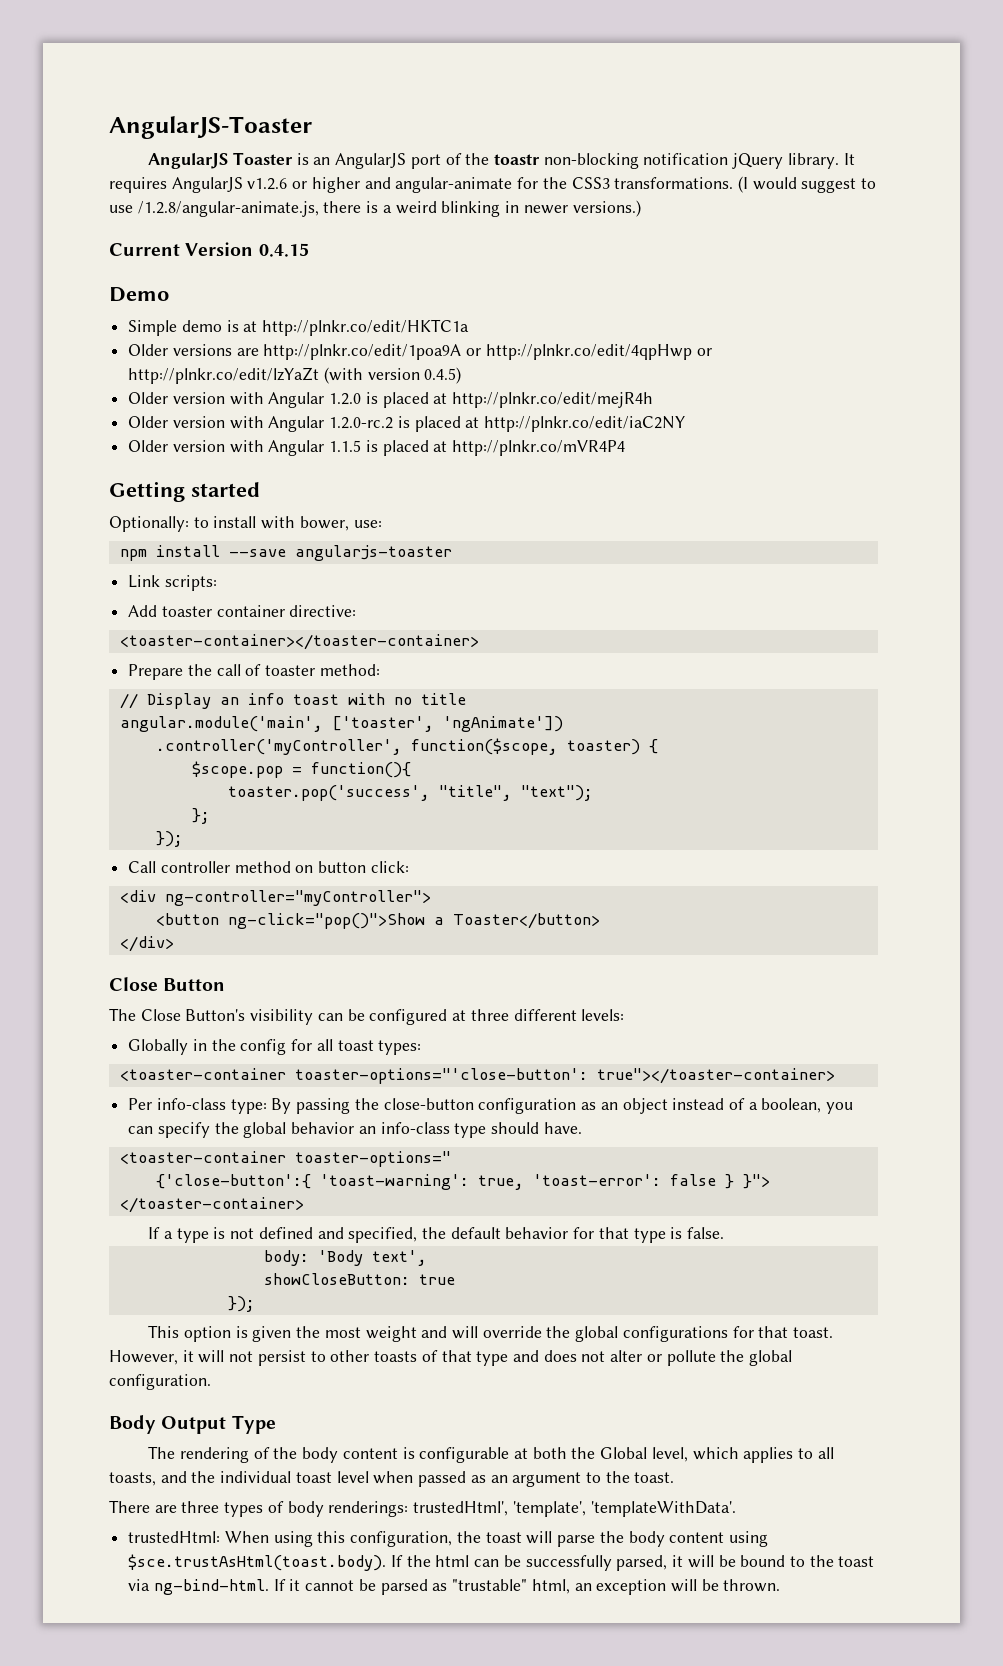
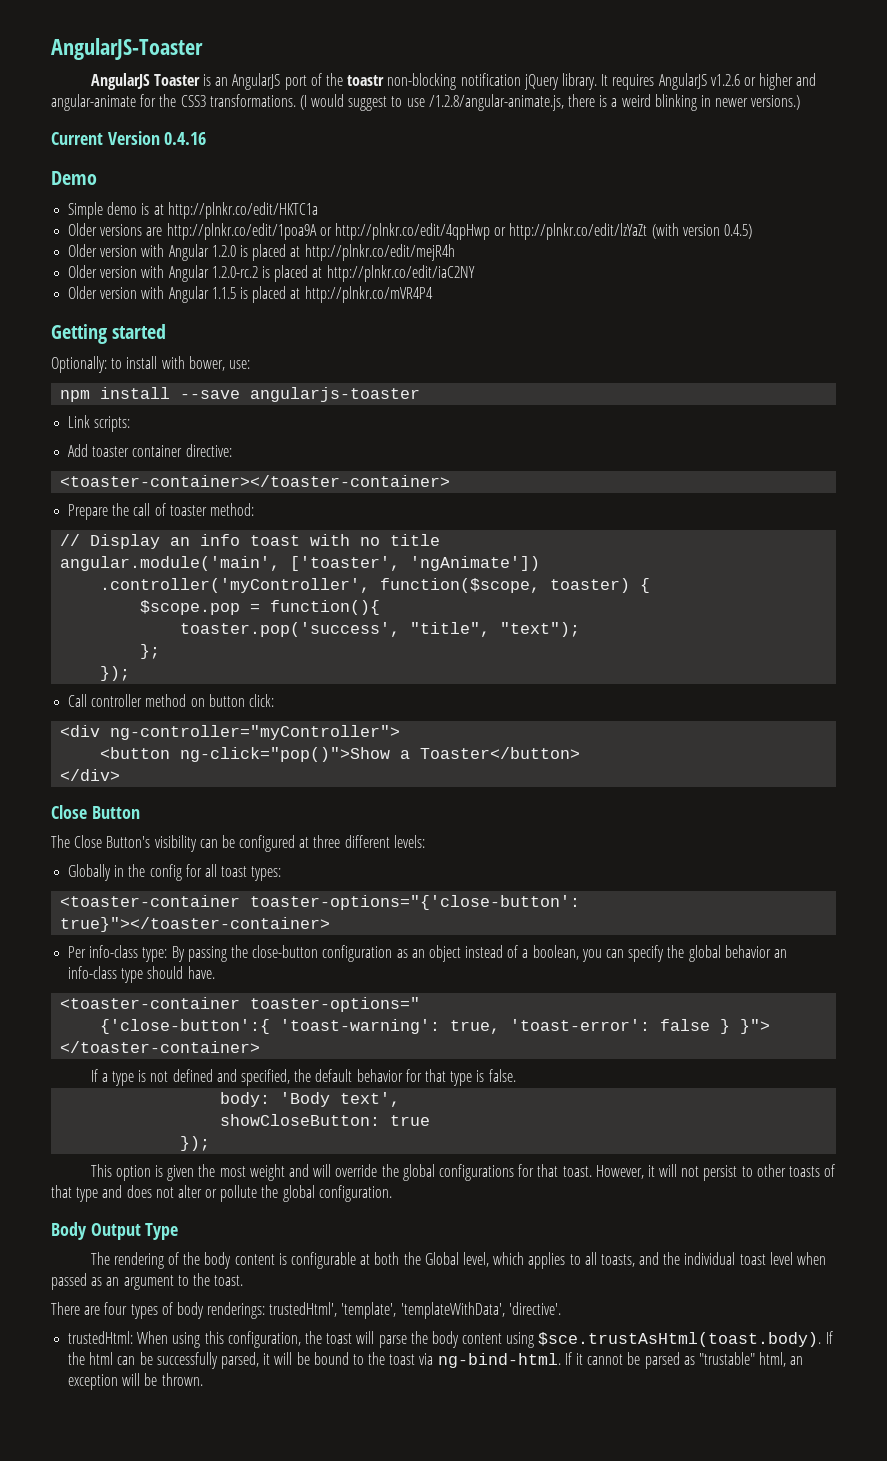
- Current Version 0.4.15
+ Current Version 0.4.16
- <toaster-container toaster-options="'close-button': true"></toaster-container>
+ <toaster-container toaster-options="{'close-button': true}"></toaster-container>
- There are three types of body renderings: trustedHtml', 'template', 'templateWithData'.
+ There are four types of body renderings: trustedHtml', 'template', 'templateWithData', 'directive'.

